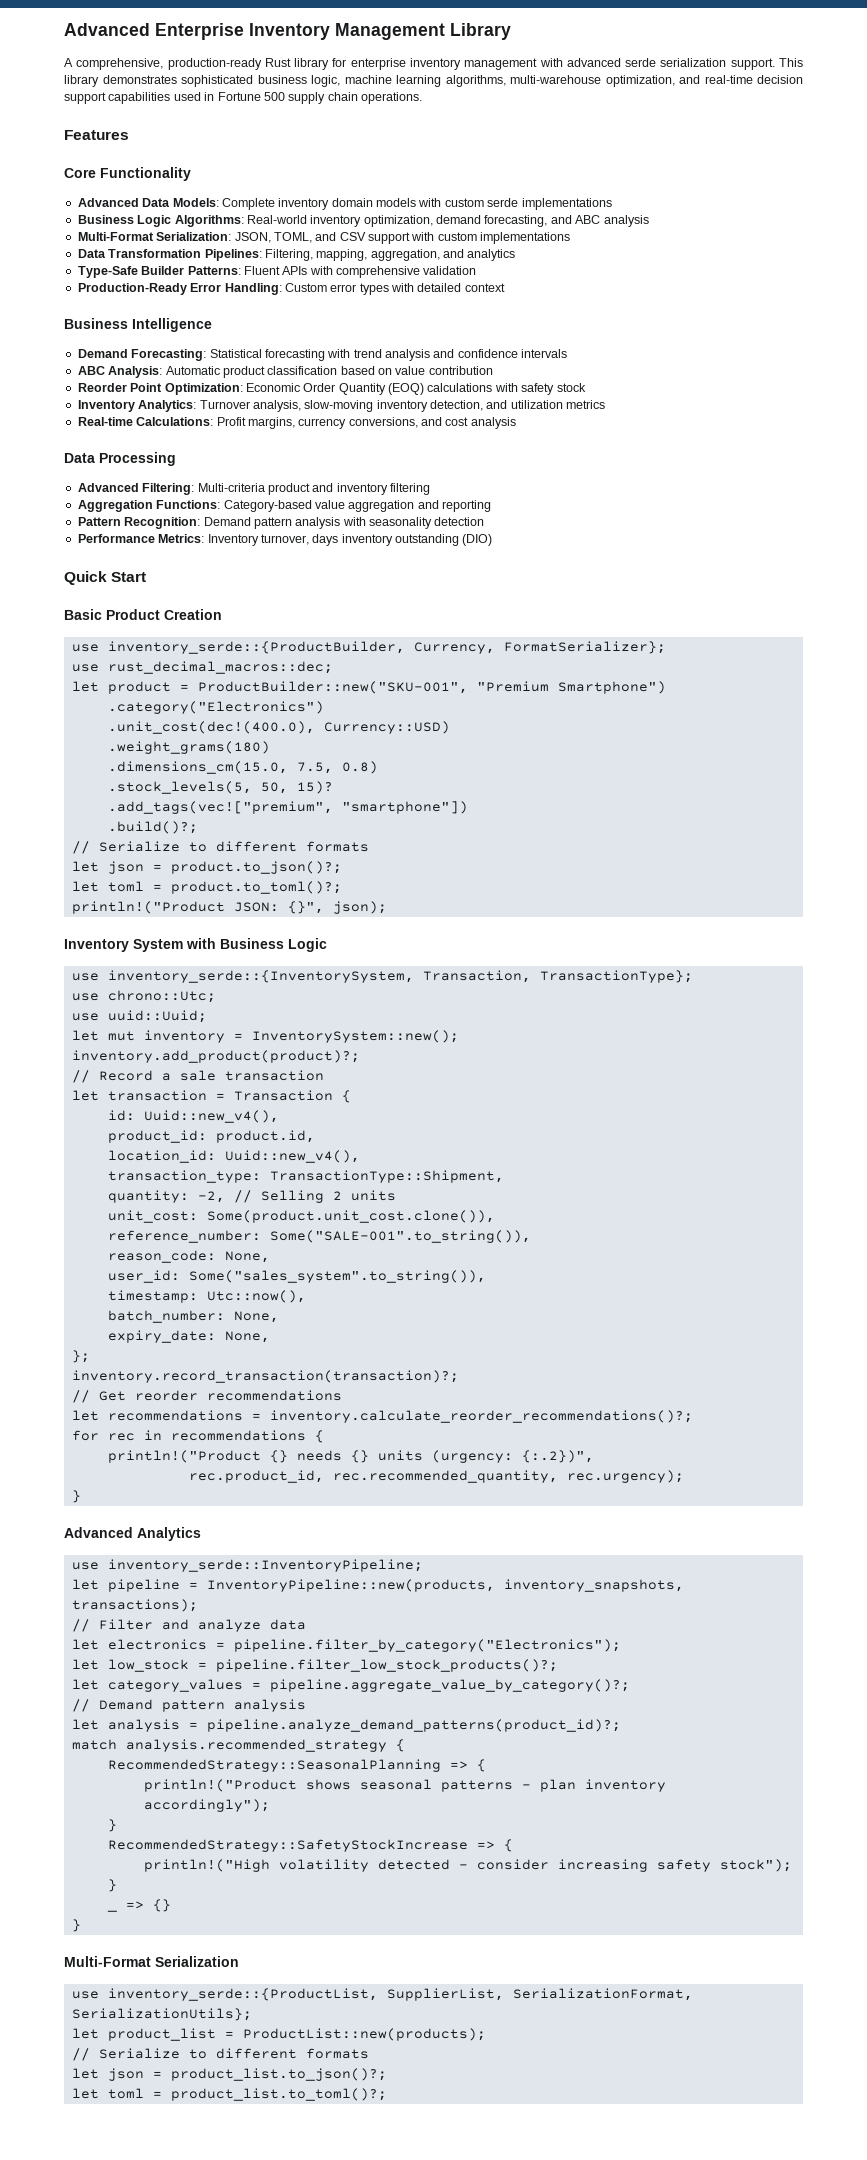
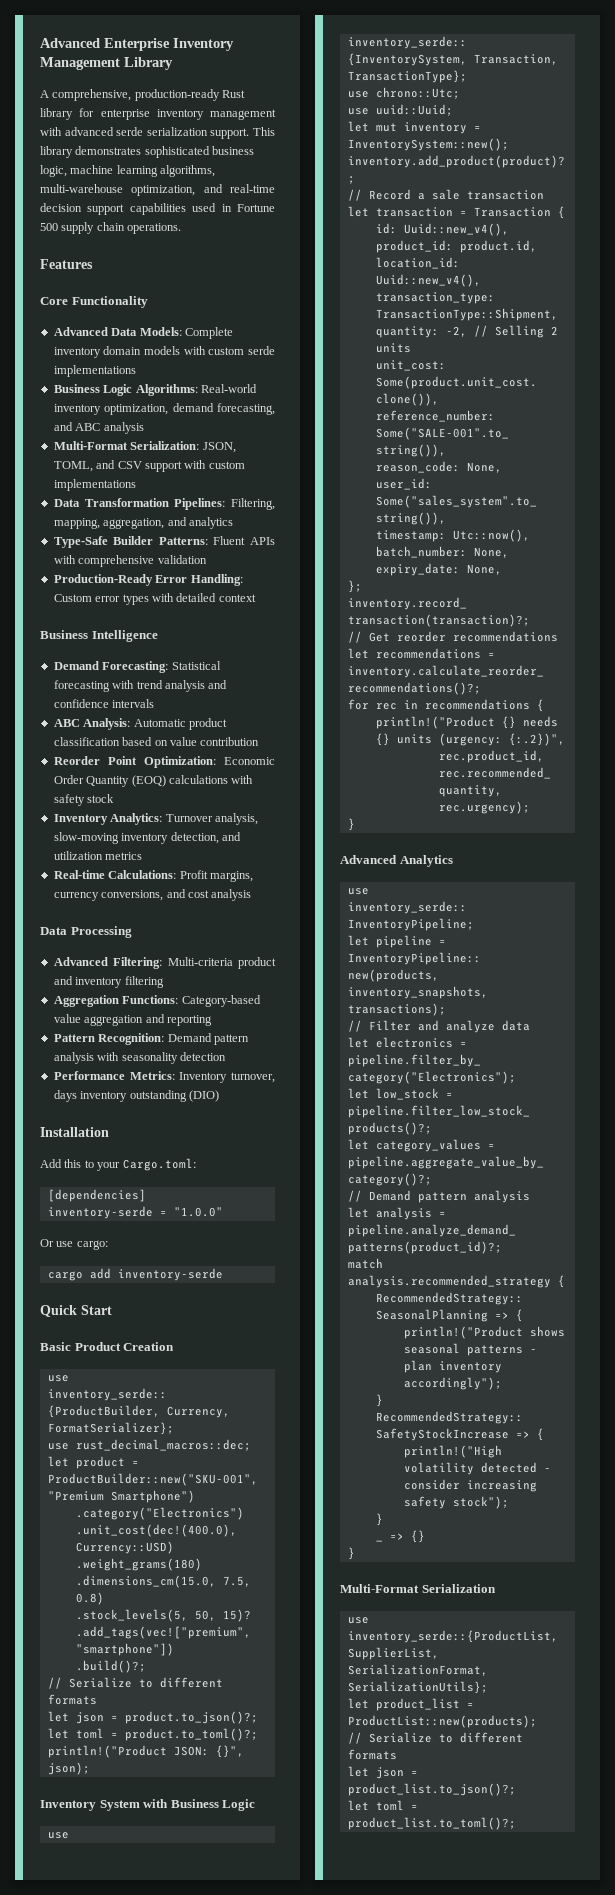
+ Installation
+ Add this to your Cargo.toml:
+ [dependencies]
+ inventory-serde = "1.0.0"
+ Or use cargo:
+ cargo add inventory-serde

